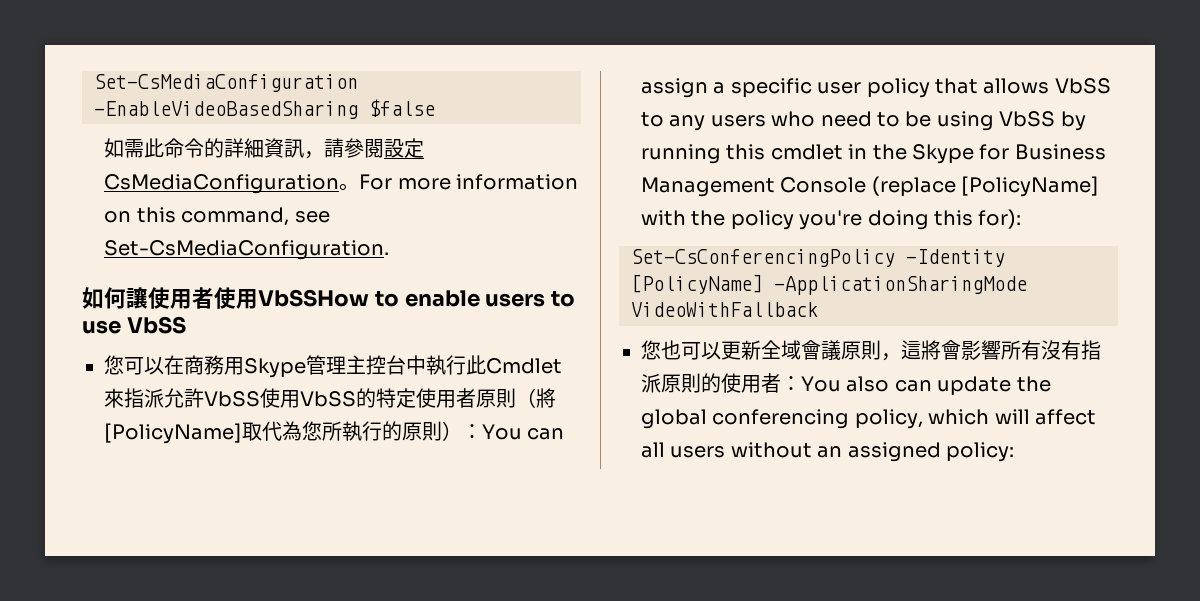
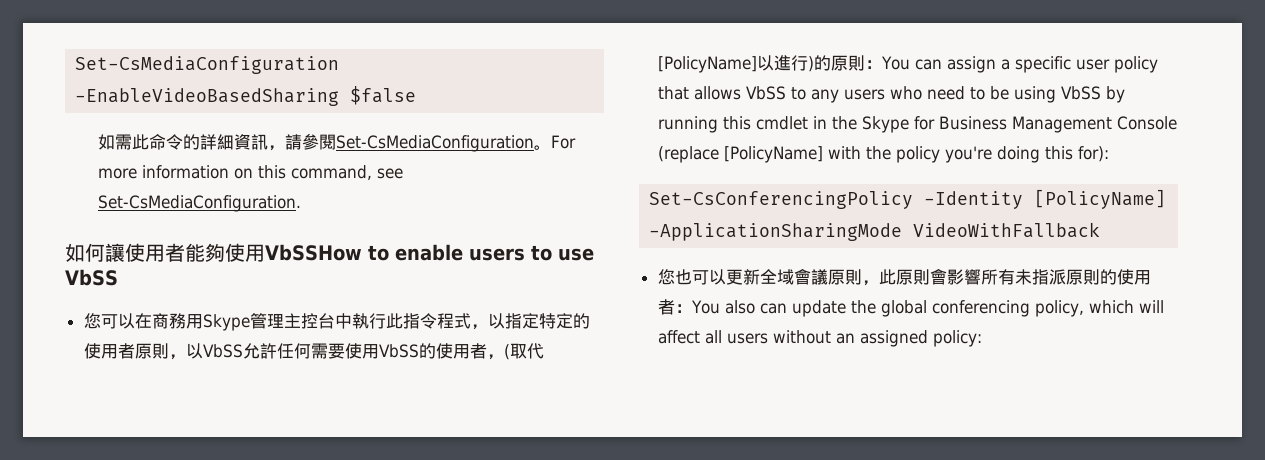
- 如需此命令的詳細資訊，請參閱設定CsMediaConfiguration。
+ 如需此命令的詳細資訊，請參閱Set-CsMediaConfiguration。
- 如何讓使用者使用VbSSHow to enable users to use VbSS
+ 如何讓使用者能夠使用VbSSHow to enable users to use VbSS
- 您可以在商務用Skype管理主控台中執行此Cmdlet來指派允許VbSS使用VbSS的特定使用者原則（將[PolicyName]取代為您所執行的原則）：You can assign a specific user policy that allows VbSS to any users who need to be using VbSS by running this cmdlet in the Skype for Business Management Console (replace [PolicyName] with the policy you're doing this for):
+ 您可以在商務用Skype管理主控台中執行此指令程式，以指定特定的使用者原則，以VbSS允許任何需要使用VbSS的使用者，(取代[PolicyName]以進行)的原則：You can assign a specific user policy that allows VbSS to any users who need to be using VbSS by running this cmdlet in the Skype for Business Management Console (replace [PolicyName] with the policy you're doing this for):
- 您也可以更新全域會議原則，這將會影響所有沒有指派原則的使用者：You also can update the global conferencing policy, which will affect all users without an assigned policy:
+ 您也可以更新全域會議原則，此原則會影響所有未指派原則的使用者：You also can update the global conferencing policy, which will affect all users without an assigned policy:

